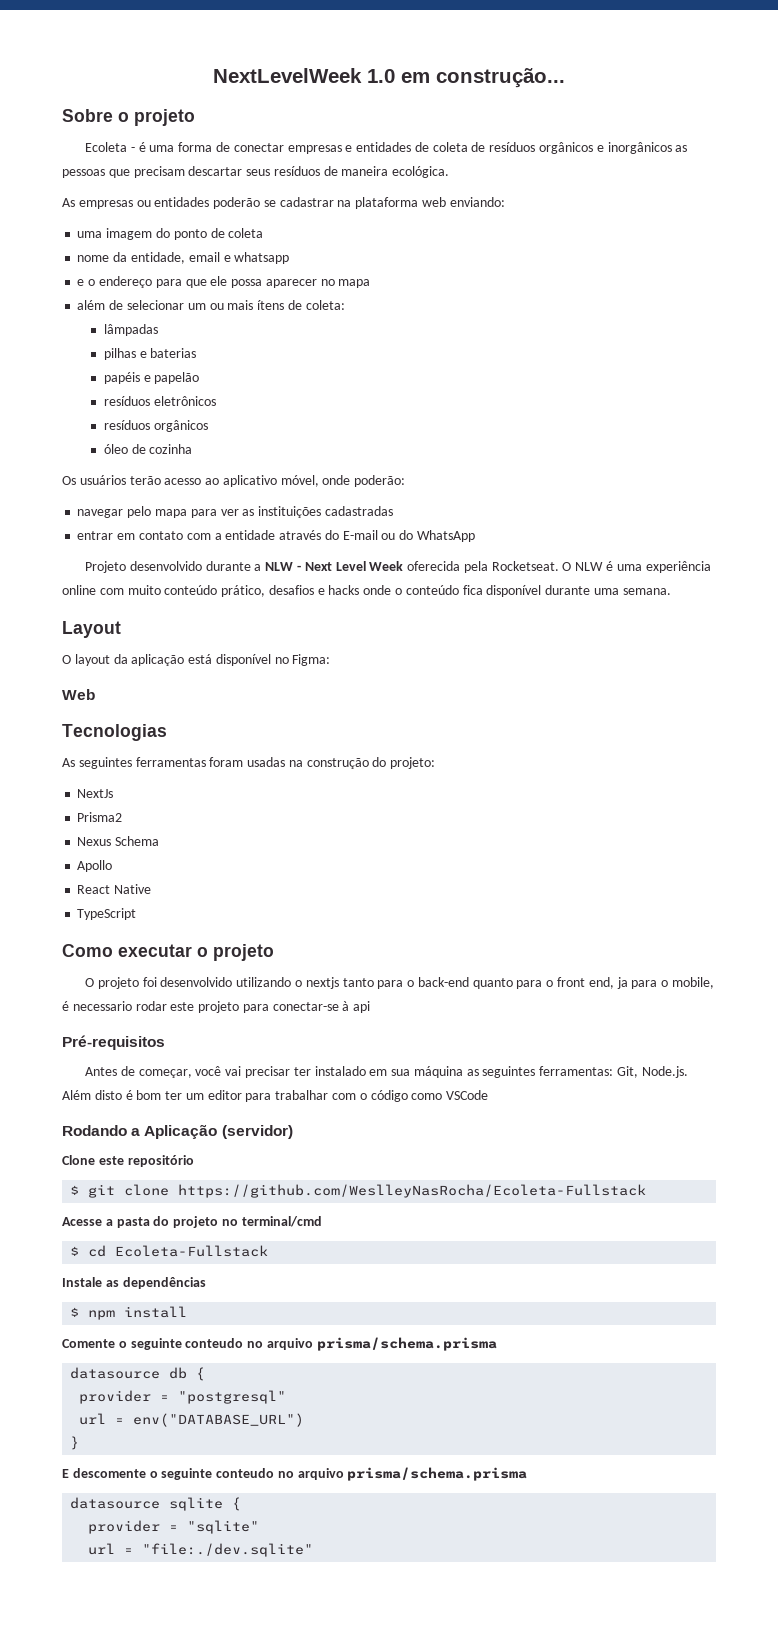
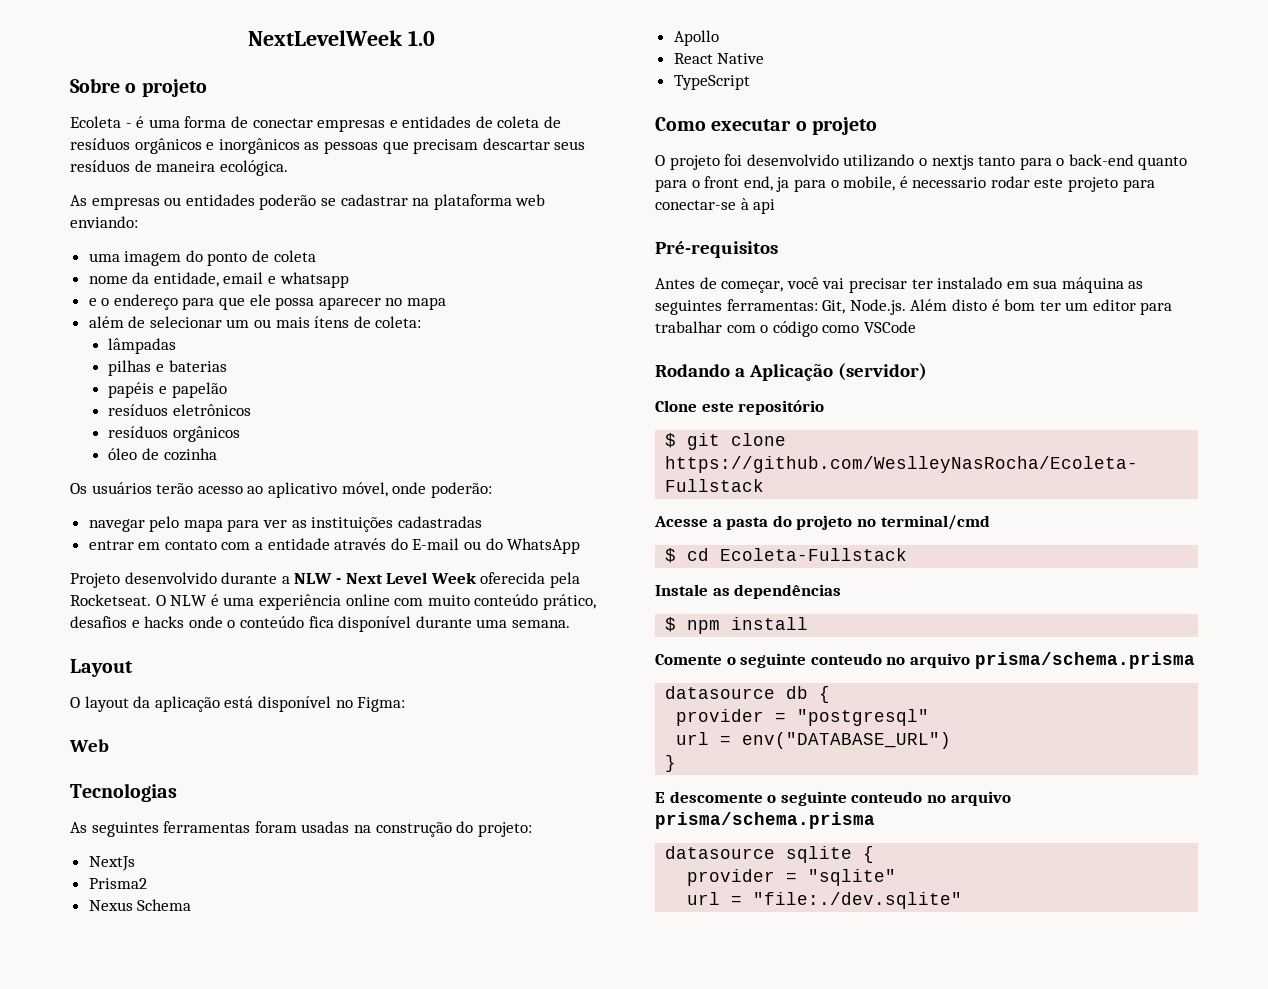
- NextLevelWeek 1.0 em construção...
+ NextLevelWeek 1.0

